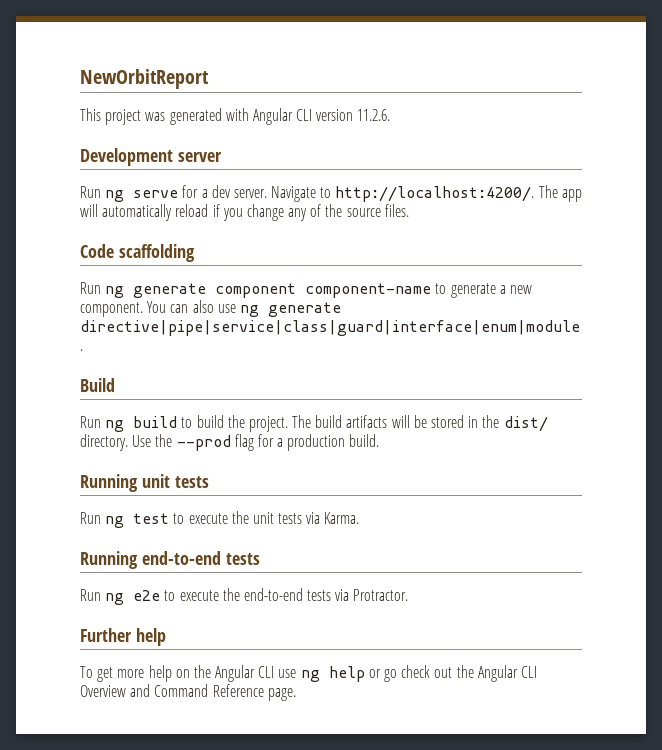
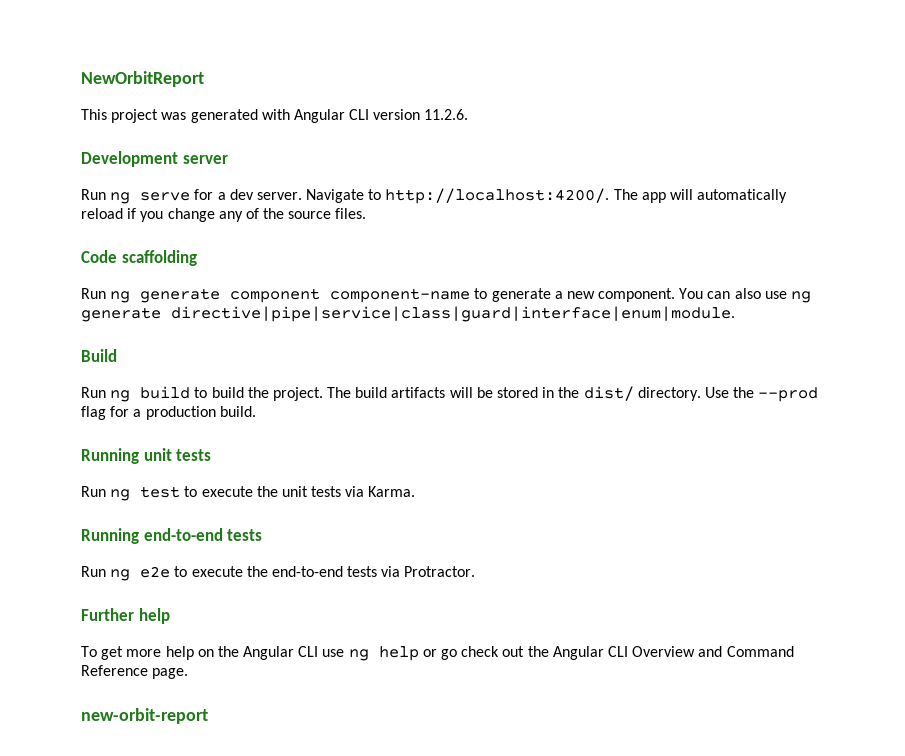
+ new-orbit-report

